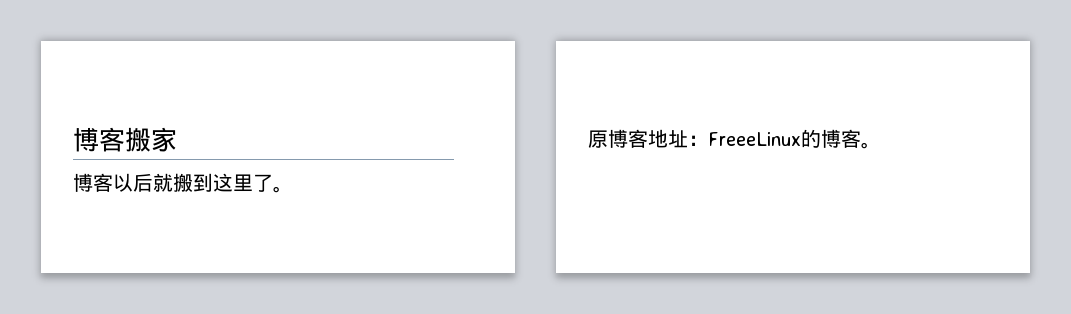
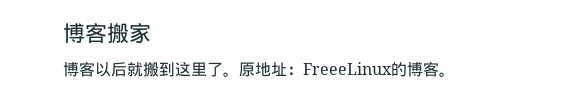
- 博客以后就搬到这里了。
- 原博客地址：FreeeLinux的博客。
+ 博客以后就搬到这里了。原地址：FreeeLinux的博客。

